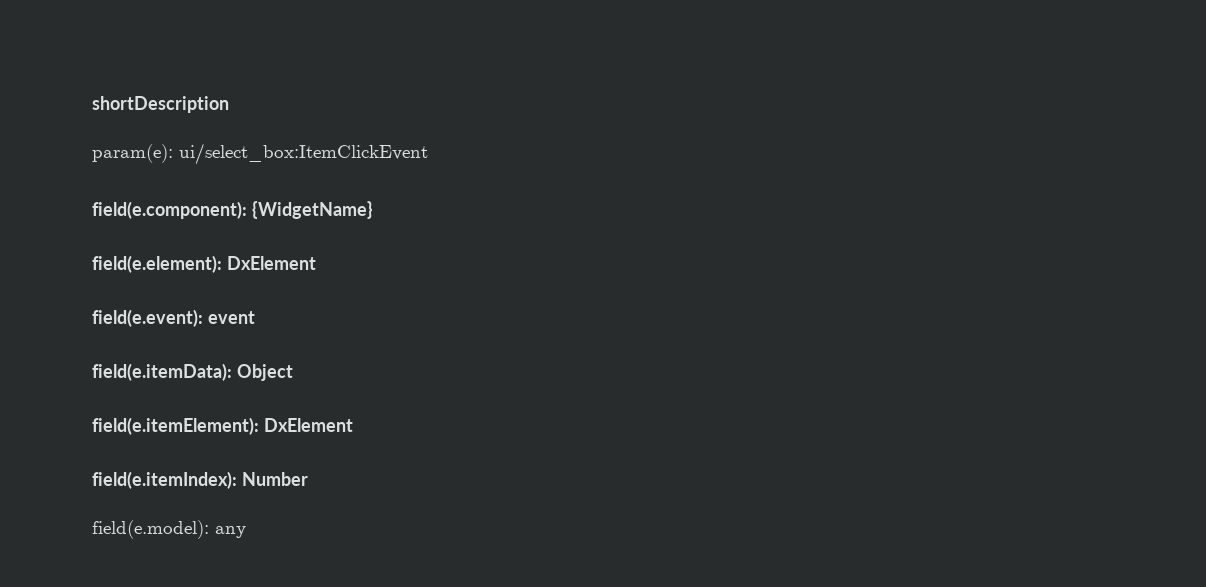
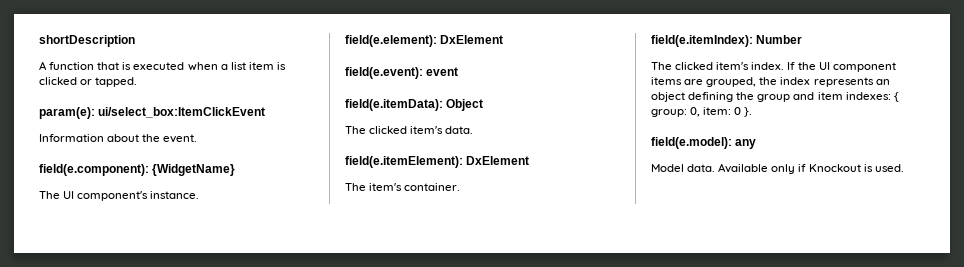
+ A function that is executed when a list item is clicked or tapped.
  param(e): ui/select_box:ItemClickEvent
+ Information about the event.
  field(e.component): {WidgetName}
+ The UI component's instance.
+ The clicked item's data.
+ The item's container.
+ The clicked item's index. If the UI component items are grouped, the index represents an object defining the group and item indexes: { group: 0, item: 0 }.
  field(e.model): any
+ Model data. Available only if Knockout is used.

